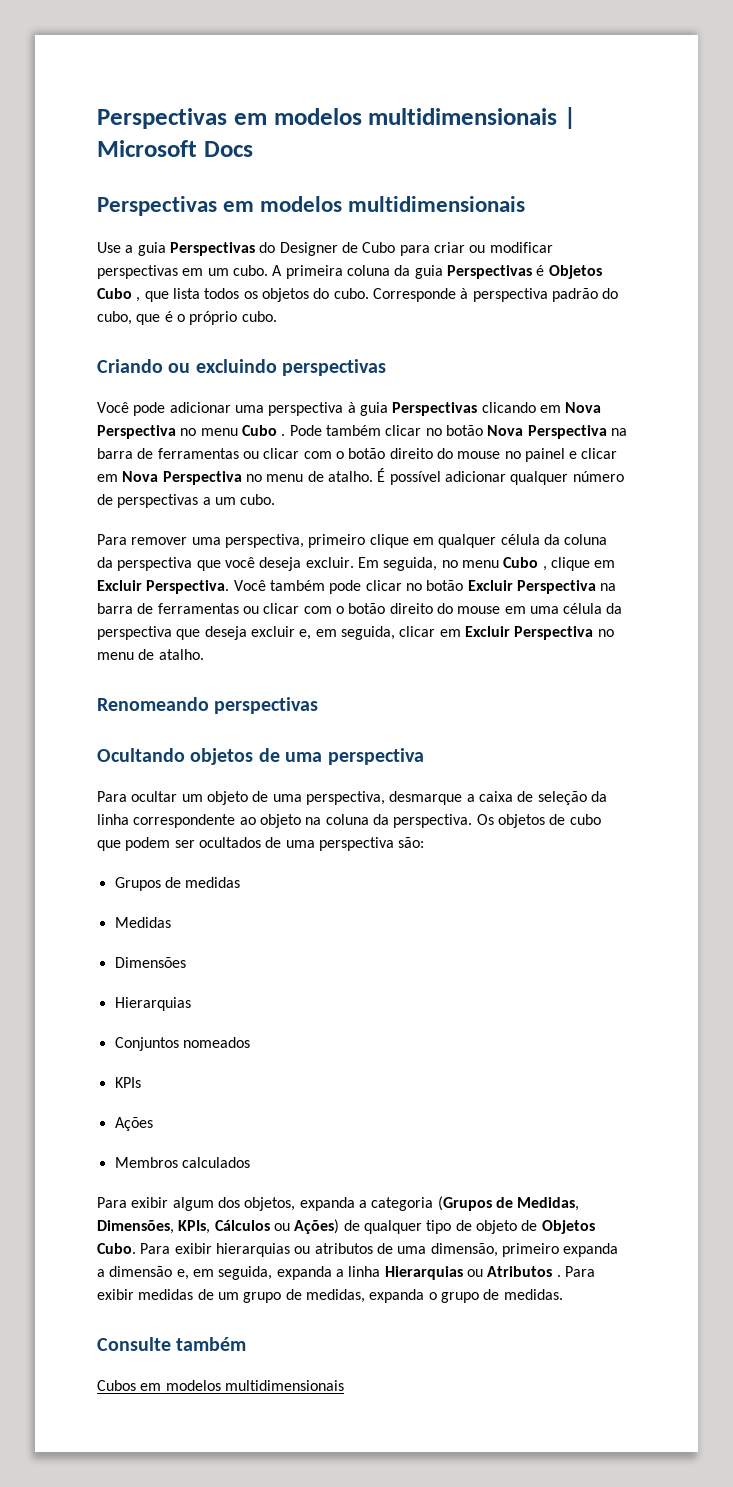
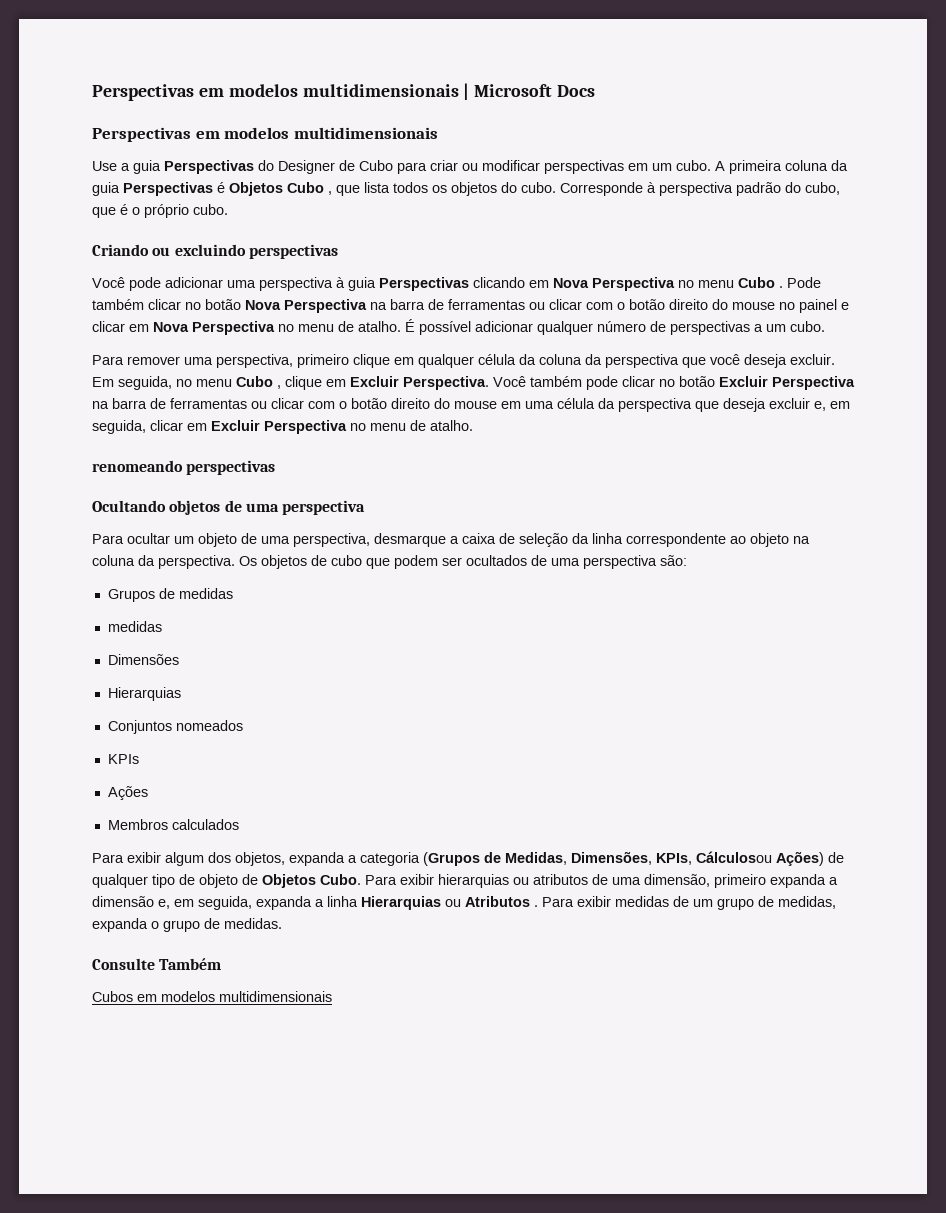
- Renomeando perspectivas
+ renomeando perspectivas
  Grupos de medidas
- Medidas
+ medidas
- Para exibir algum dos objetos, expanda a categoria (Grupos de Medidas, Dimensões, KPIs, Cálculos ou Ações) de qualquer tipo de objeto de Objetos Cubo.
+ Para exibir algum dos objetos, expanda a categoria (Grupos de Medidas, Dimensões, KPIs, Cálculosou Ações) de qualquer tipo de objeto de Objetos Cubo.
- Consulte também
+ Consulte Também

